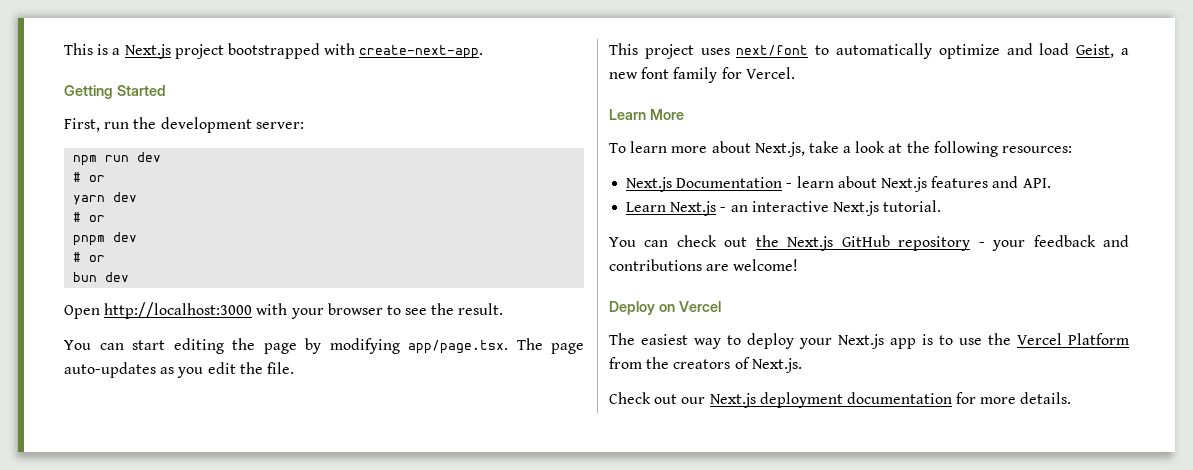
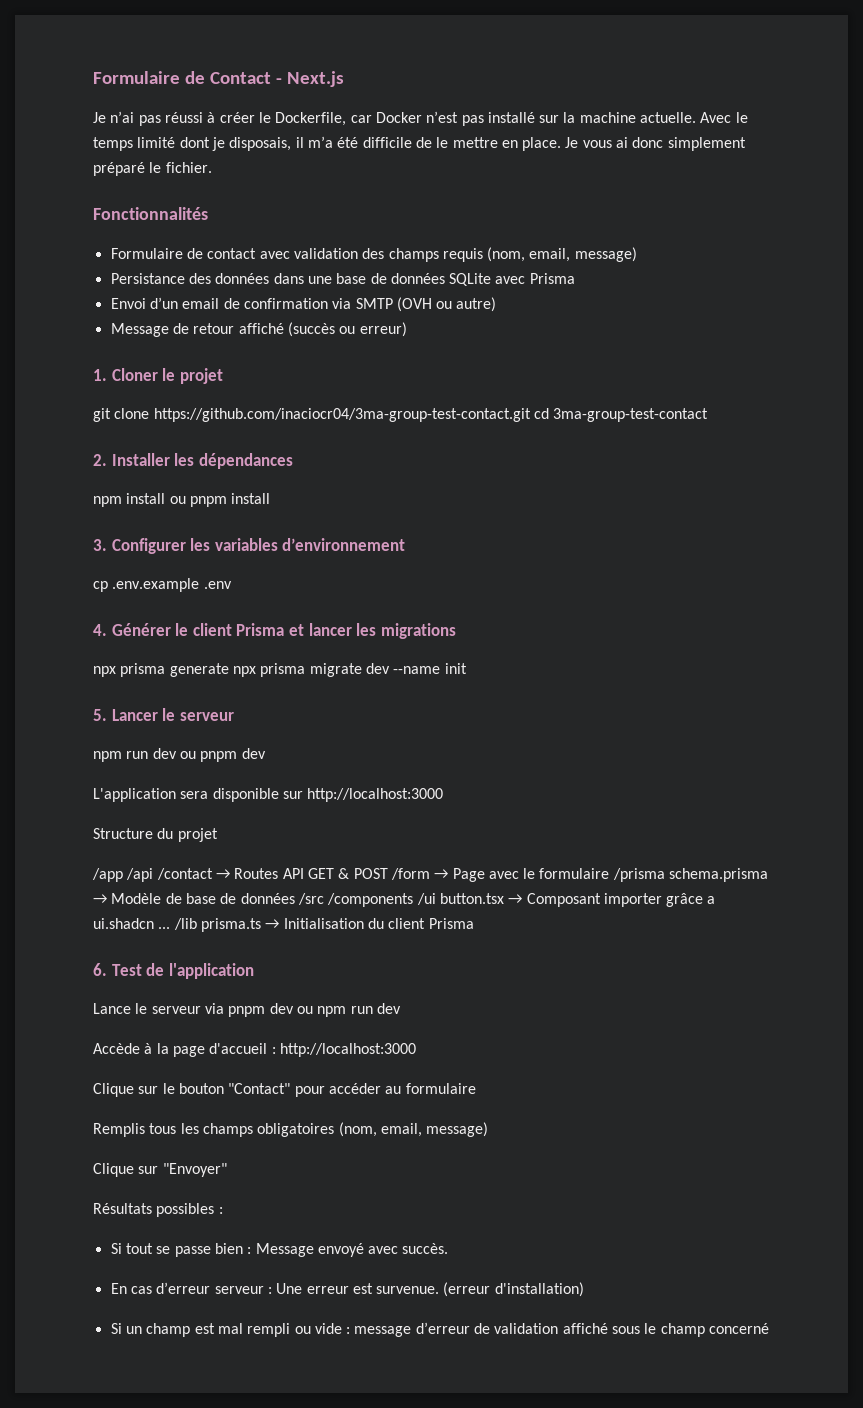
- This is a Next.js project bootstrapped with create-next-app.
- Getting Started
- First, run the development server:
- npm run dev
- # or
- yarn dev
- # or
- pnpm dev
- # or
- bun dev
- Open http://localhost:3000 with your browser to see the result.
- You can start editing the page by modifying app/page.tsx. The page auto-updates as you edit the file.
- This project uses next/font to automatically optimize and load Geist, a new font family for Vercel.
- Learn More
- To learn more about Next.js, take a look at the following resources:
- Next.js Documentation - learn about Next.js features and API.
- Learn Next.js - an interactive Next.js tutorial.
- You can check out the Next.js GitHub repository - your feedback and contributions are welcome!
- Deploy on Vercel
- The easiest way to deploy your Next.js app is to use the Vercel Platform from the creators of Next.js.
- Check out our Next.js deployment documentation for more details.
+ Formulaire de Contact - Next.js
+ Je n’ai pas réussi à créer le Dockerfile, car Docker n’est pas installé sur la machine actuelle. Avec le temps limité dont je disposais, il m’a été difficile de le mettre en place. Je vous ai donc simplement préparé le fichier.
+ Fonctionnalités
+ Formulaire de contact avec validation des champs requis (nom, email, message)
+ Persistance des données dans une base de données SQLite avec Prisma
+ Envoi d’un email de confirmation via SMTP (OVH ou autre)
+ Message de retour affiché (succès ou erreur)
+ 1. Cloner le projet
+ git clone https://github.com/inaciocr04/3ma-group-test-contact.git cd 3ma-group-test-contact
+ 2. Installer les dépendances
+ npm install ou pnpm install
+ 3. Configurer les variables d’environnement
+ cp .env.example .env
+ 4. Générer le client Prisma et lancer les migrations
+ npx prisma generate npx prisma migrate dev --name init
+ 5. Lancer le serveur
+ npm run dev ou pnpm dev
+ L'application sera disponible sur http://localhost:3000
+ Structure du projet
+ /app /api /contact → Routes API GET & POST /form → Page avec le formulaire /prisma schema.prisma → Modèle de base de données /src /components /ui button.tsx → Composant importer grâce a ui.shadcn ... /lib prisma.ts → Initialisation du client Prisma
+ 6. Test de l'application
+ Lance le serveur via pnpm dev ou npm run dev
+ Accède à la page d'accueil : http://localhost:3000
+ Clique sur le bouton "Contact" pour accéder au formulaire
+ Remplis tous les champs obligatoires (nom, email, message)
+ Clique sur "Envoyer"
+ Résultats possibles :
+ Si tout se passe bien : Message envoyé avec succès.
+ En cas d’erreur serveur : Une erreur est survenue. (erreur d'installation)
+ Si un champ est mal rempli ou vide : message d’erreur de validation affiché sous le champ concerné

